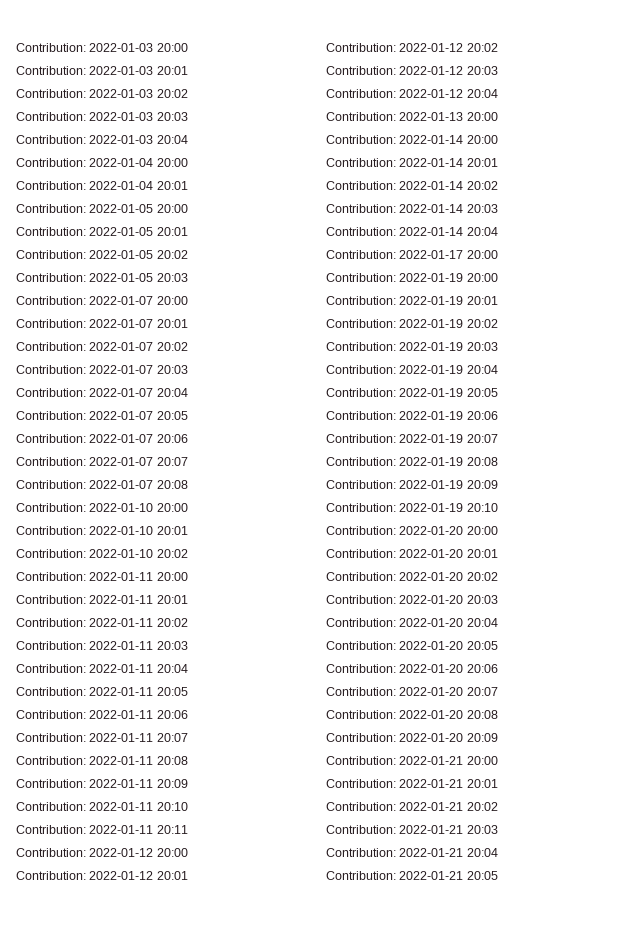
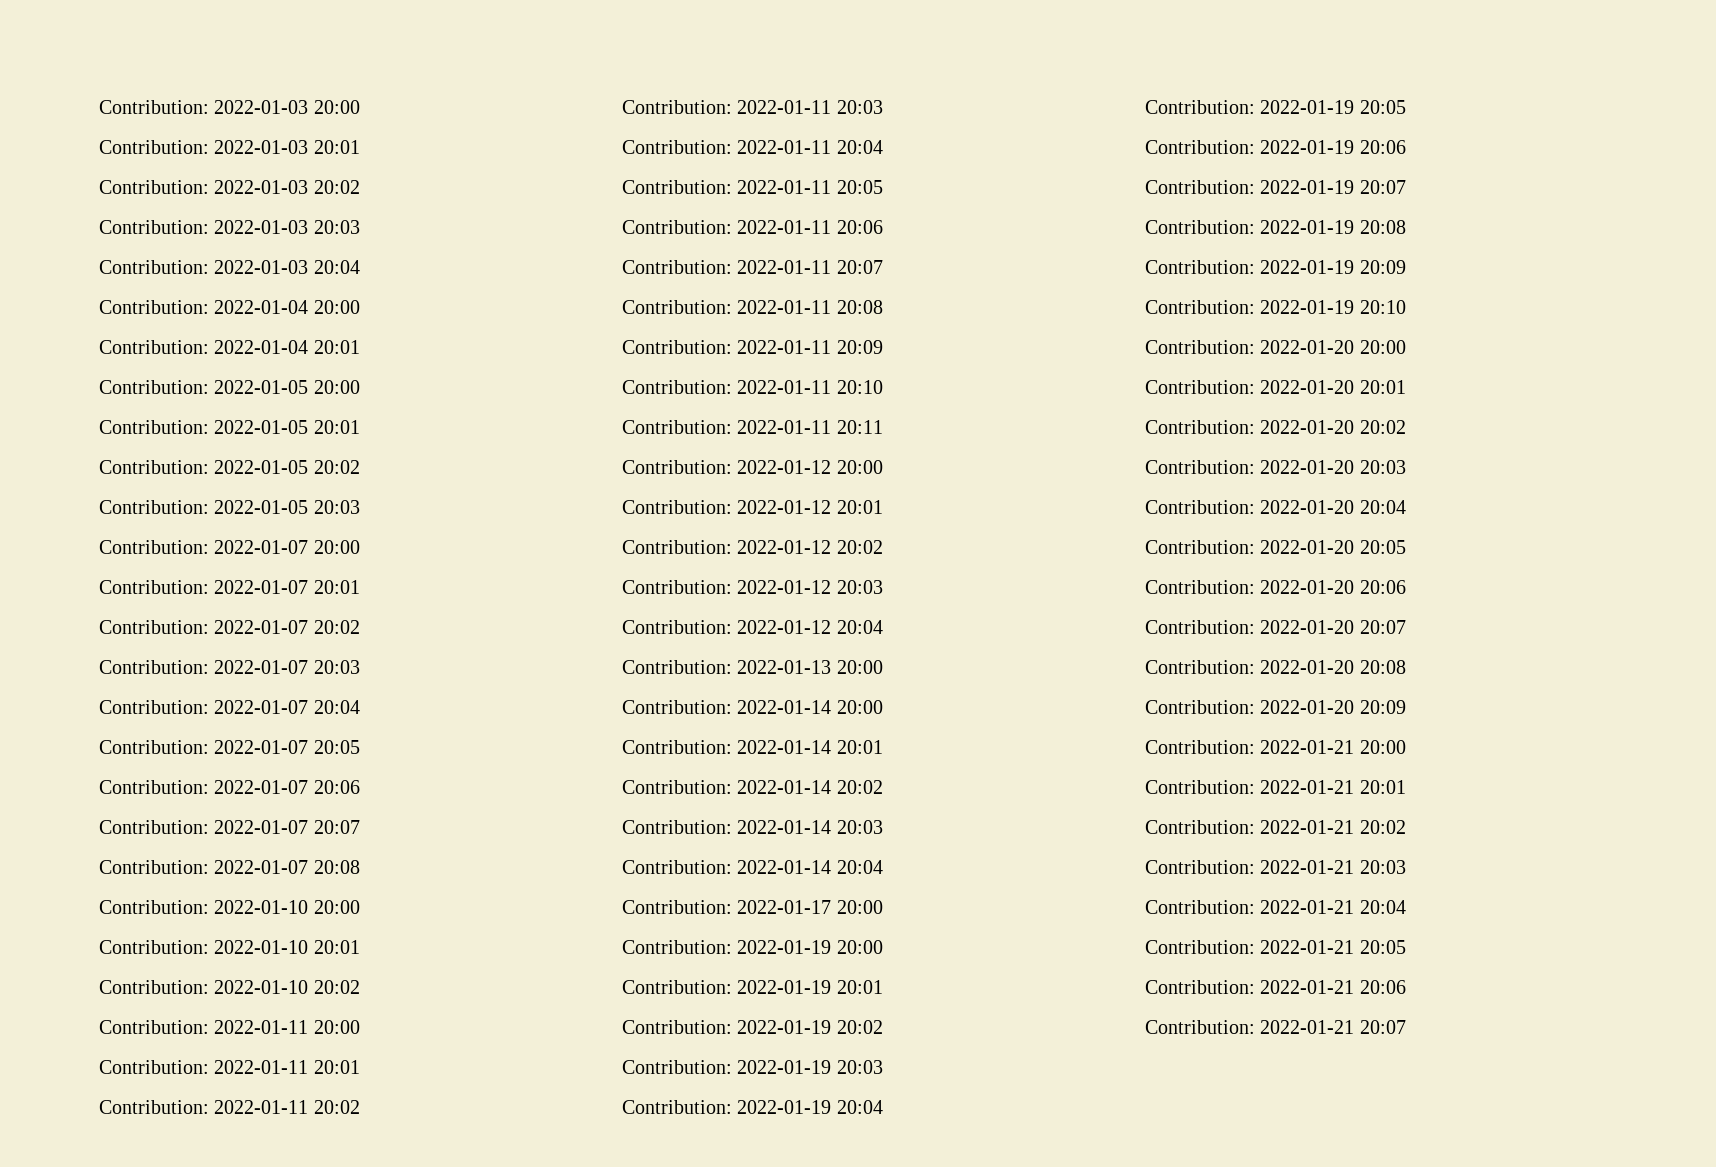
+ Contribution: 2022-01-21 20:06
+ Contribution: 2022-01-21 20:07

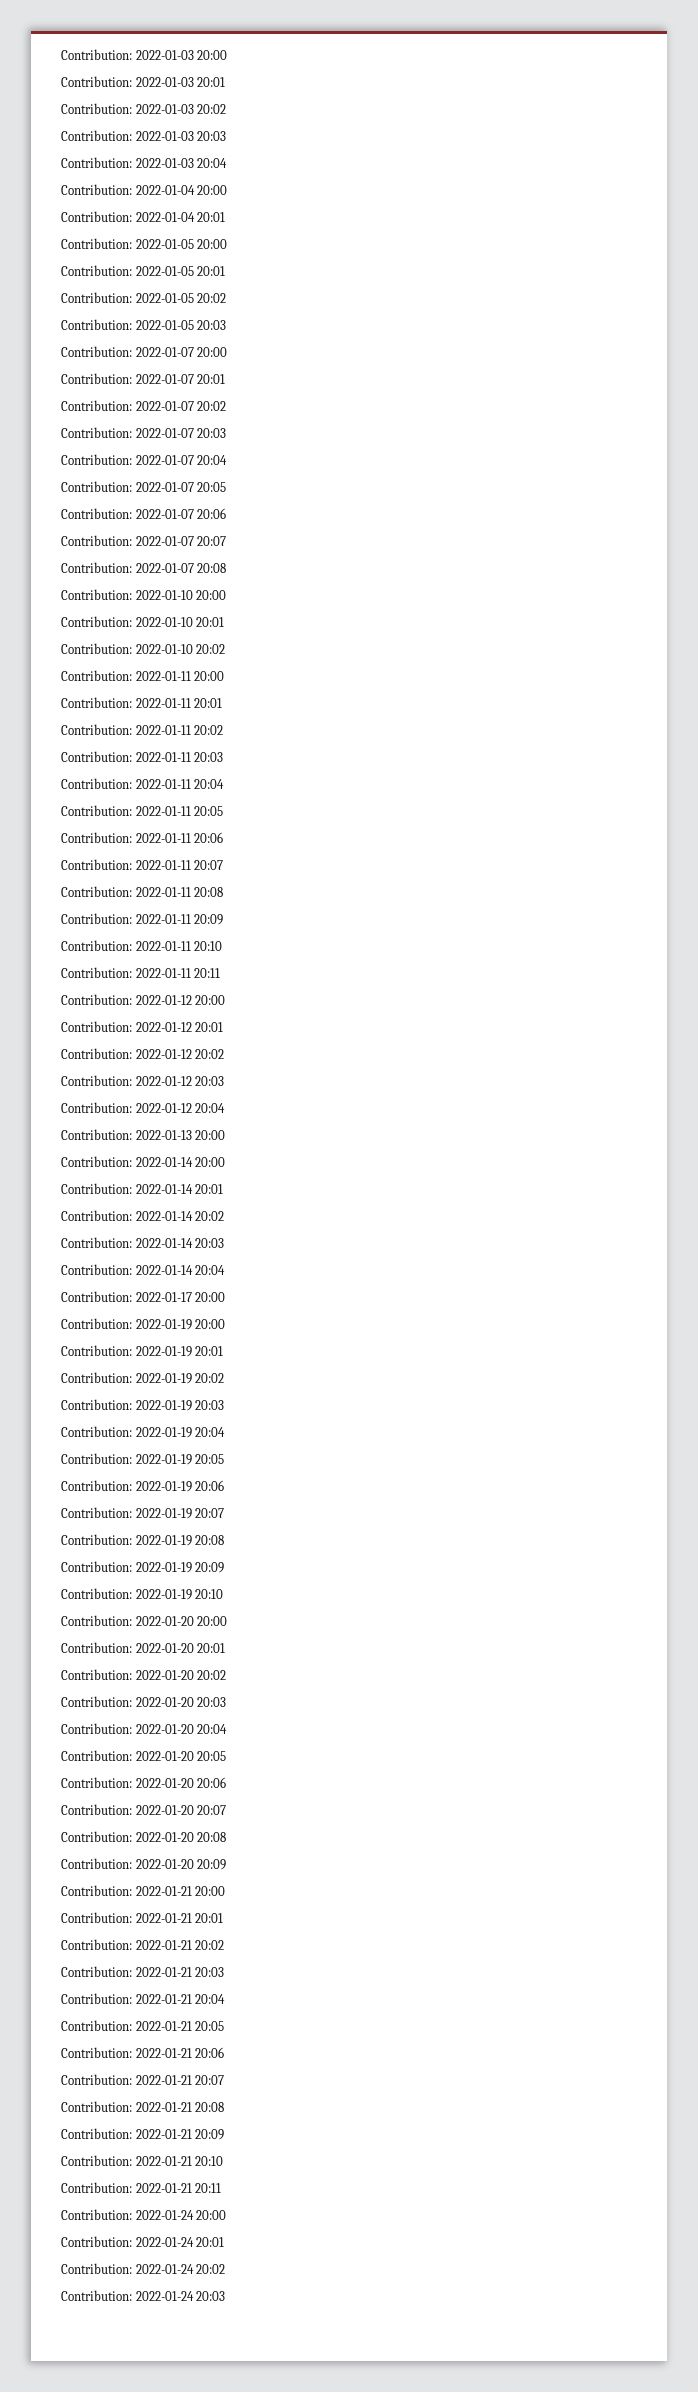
+ Contribution: 2022-01-21 20:08
+ Contribution: 2022-01-21 20:09
+ Contribution: 2022-01-21 20:10
+ Contribution: 2022-01-21 20:11
+ Contribution: 2022-01-24 20:00
+ Contribution: 2022-01-24 20:01
+ Contribution: 2022-01-24 20:02
+ Contribution: 2022-01-24 20:03

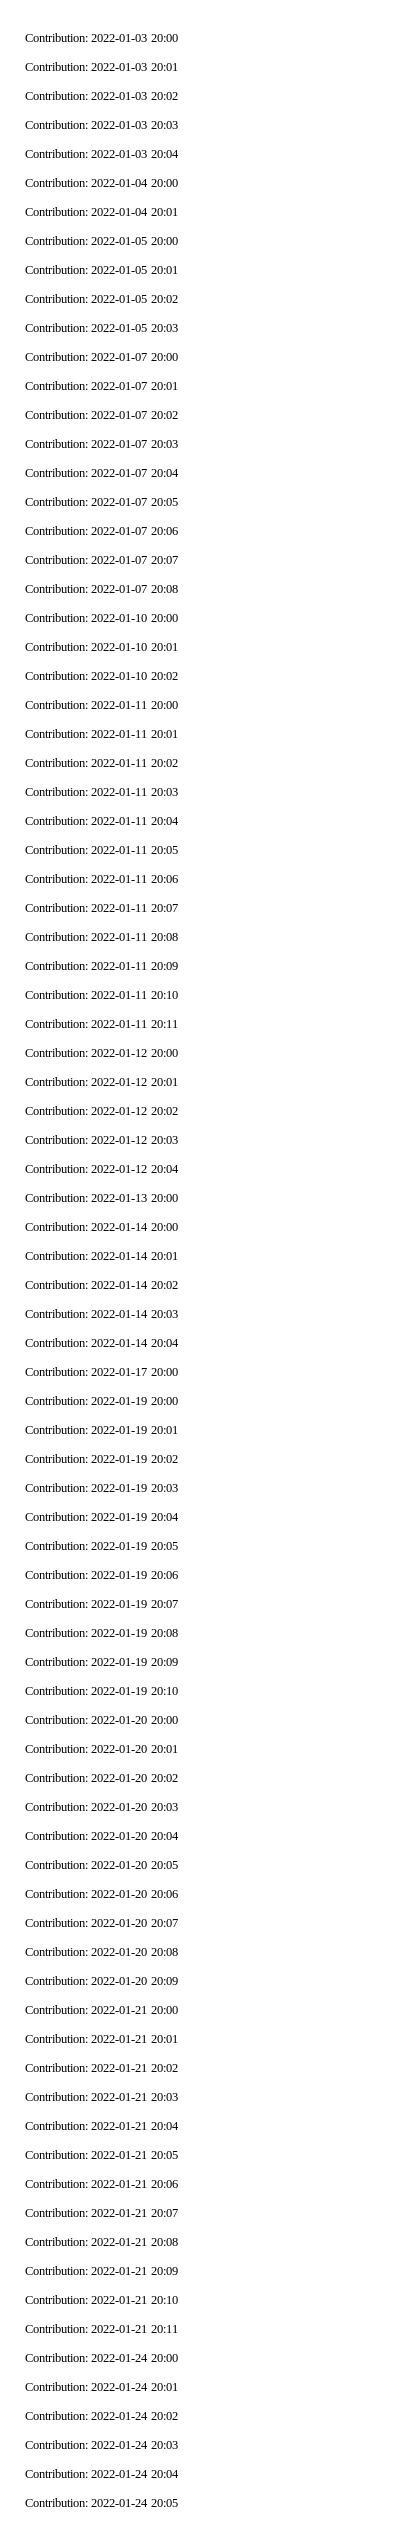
+ Contribution: 2022-01-24 20:04
+ Contribution: 2022-01-24 20:05

